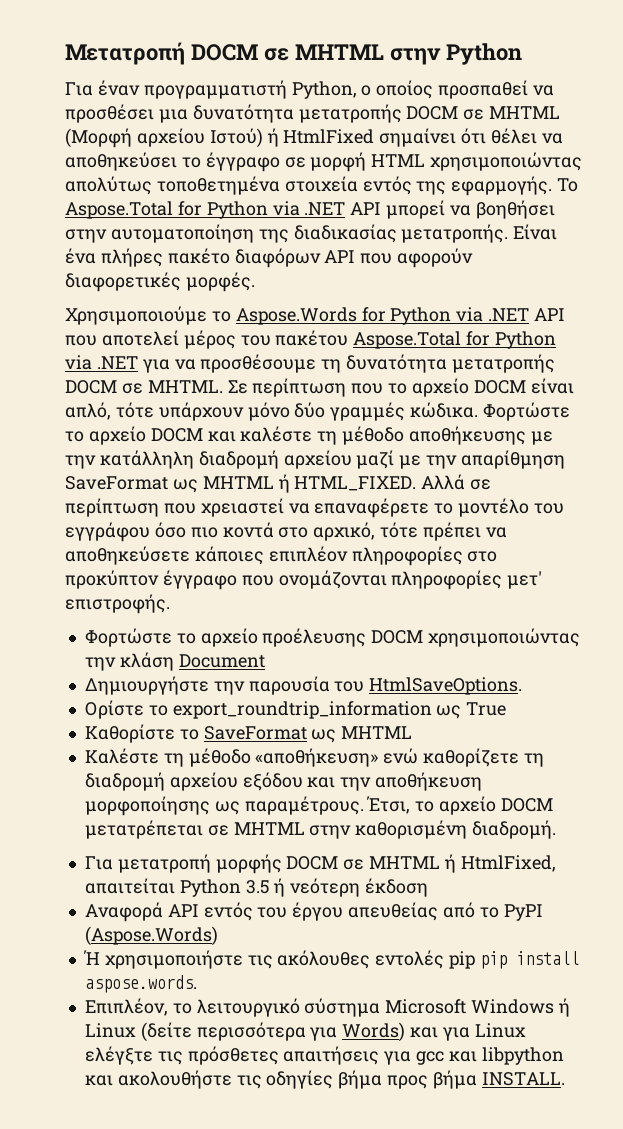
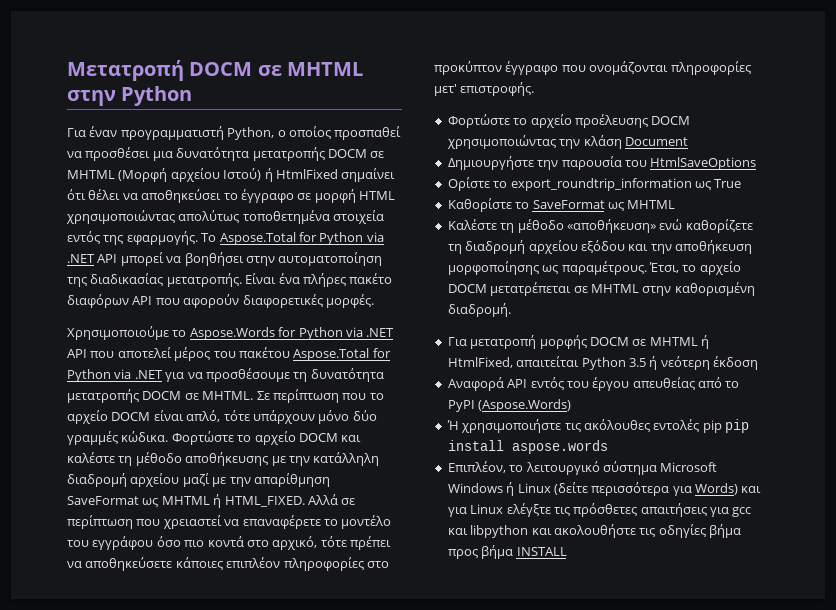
- Δημιουργήστε την παρουσία του HtmlSaveOptions.
+ Δημιουργήστε την παρουσία του HtmlSaveOptions
- Ή χρησιμοποιήστε τις ακόλουθες εντολές pip pip install aspose.words.
+ Ή χρησιμοποιήστε τις ακόλουθες εντολές pip pip install aspose.words
- Επιπλέον, το λειτουργικό σύστημα Microsoft Windows ή Linux (δείτε περισσότερα για Words) και για Linux ελέγξτε τις πρόσθετες απαιτήσεις για gcc και libpython και ακολουθήστε τις οδηγίες βήμα προς βήμα INSTALL.
+ Επιπλέον, το λειτουργικό σύστημα Microsoft Windows ή Linux (δείτε περισσότερα για Words) και για Linux ελέγξτε τις πρόσθετες απαιτήσεις για gcc και libpython και ακολουθήστε τις οδηγίες βήμα προς βήμα INSTALL

